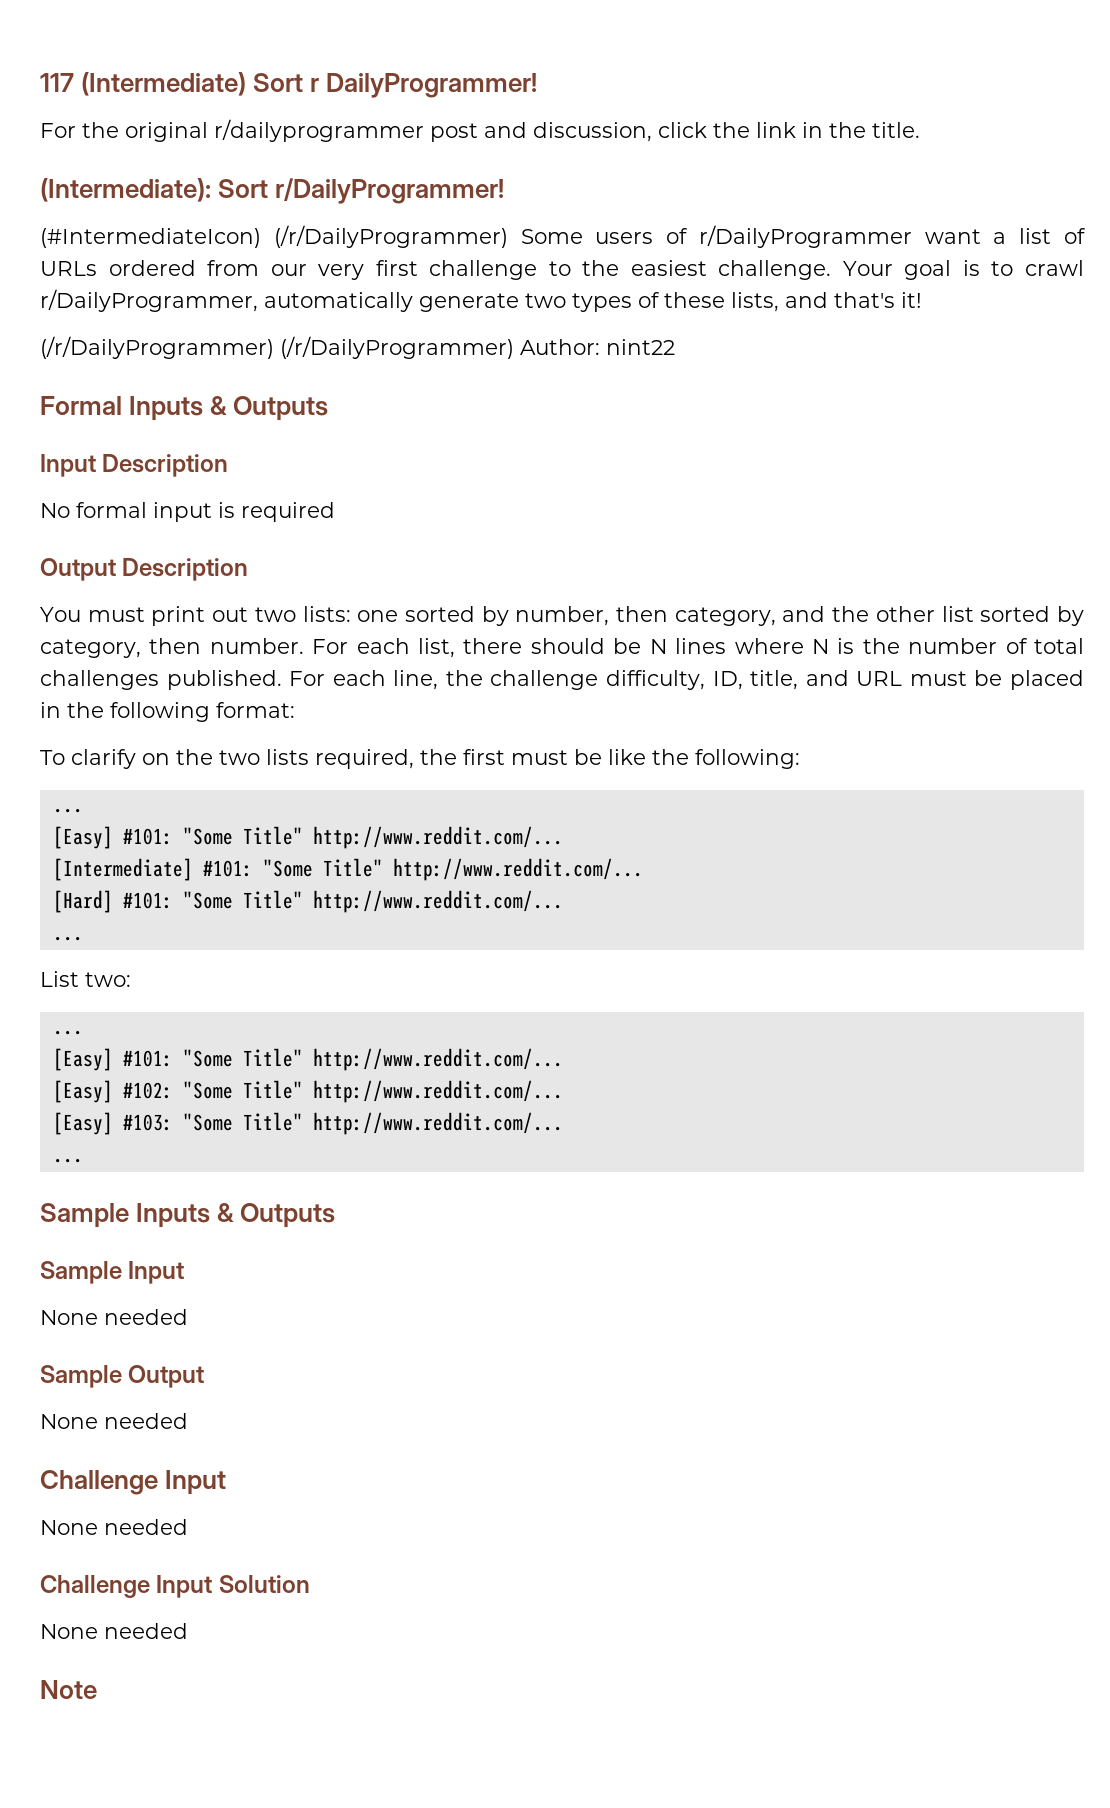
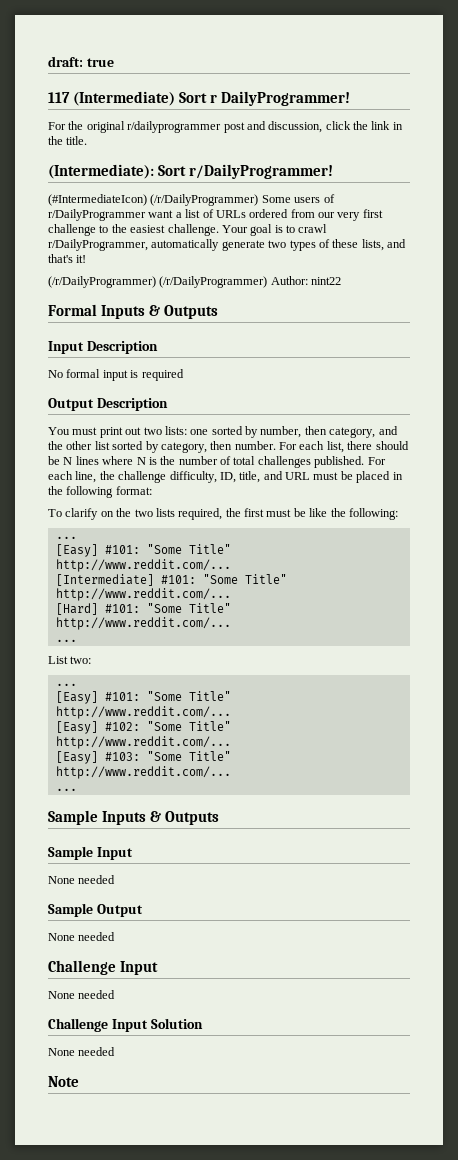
+ draft: true

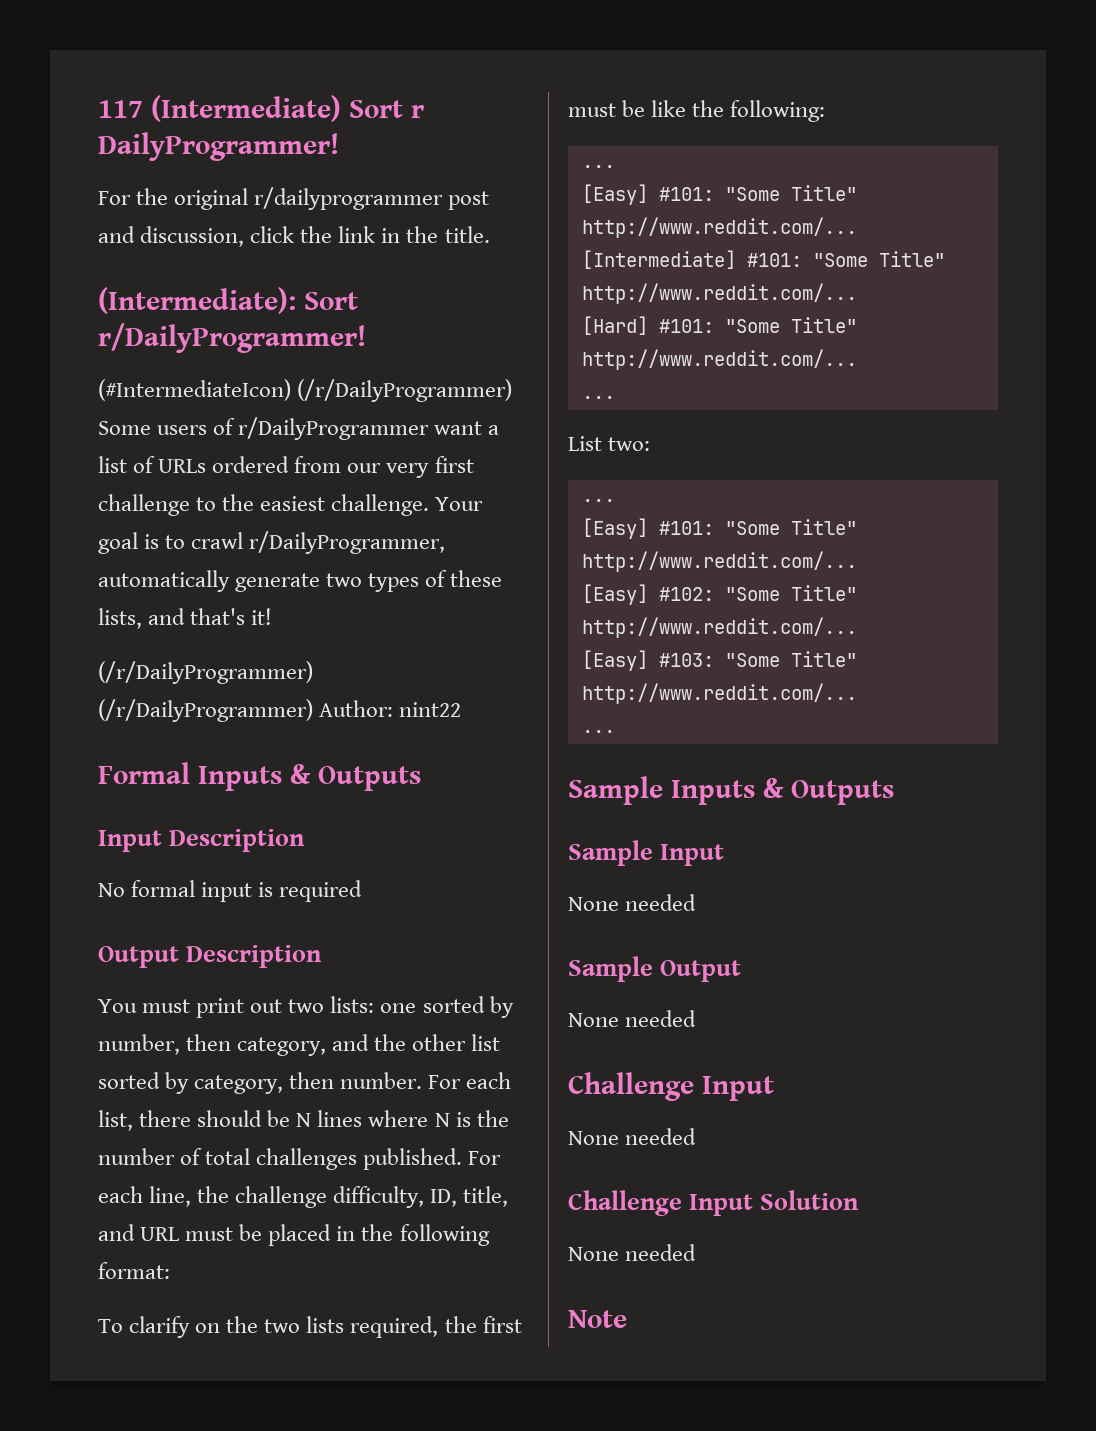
- draft: true

